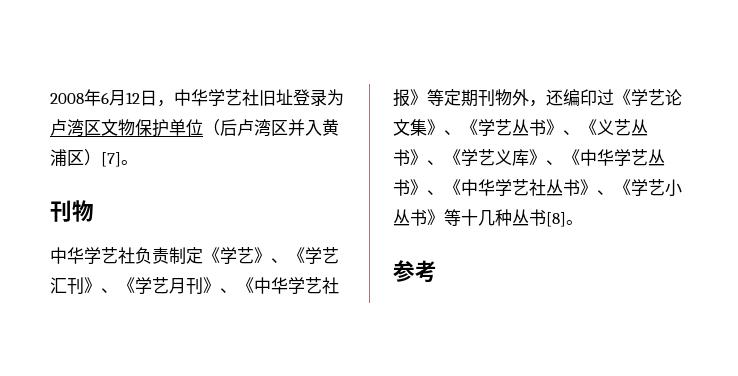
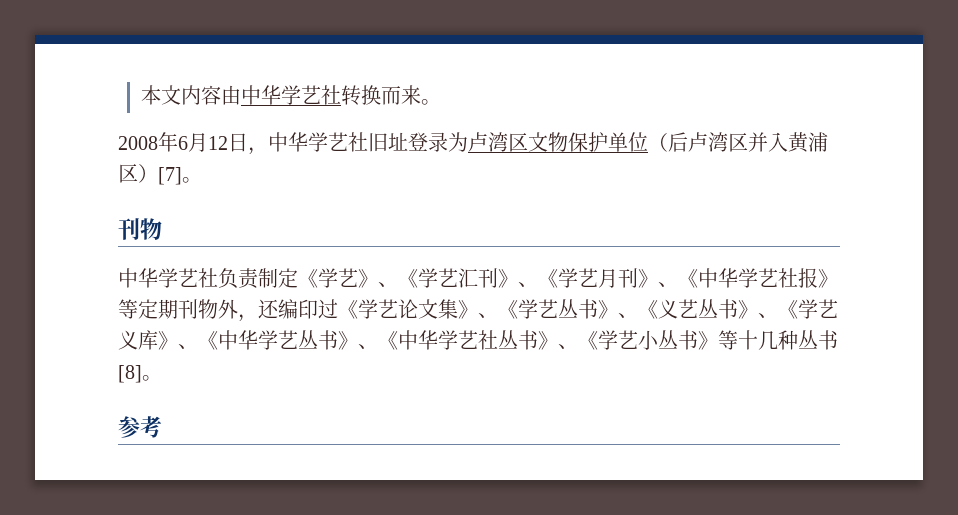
+ 本文内容由中华学艺社转换而来。

